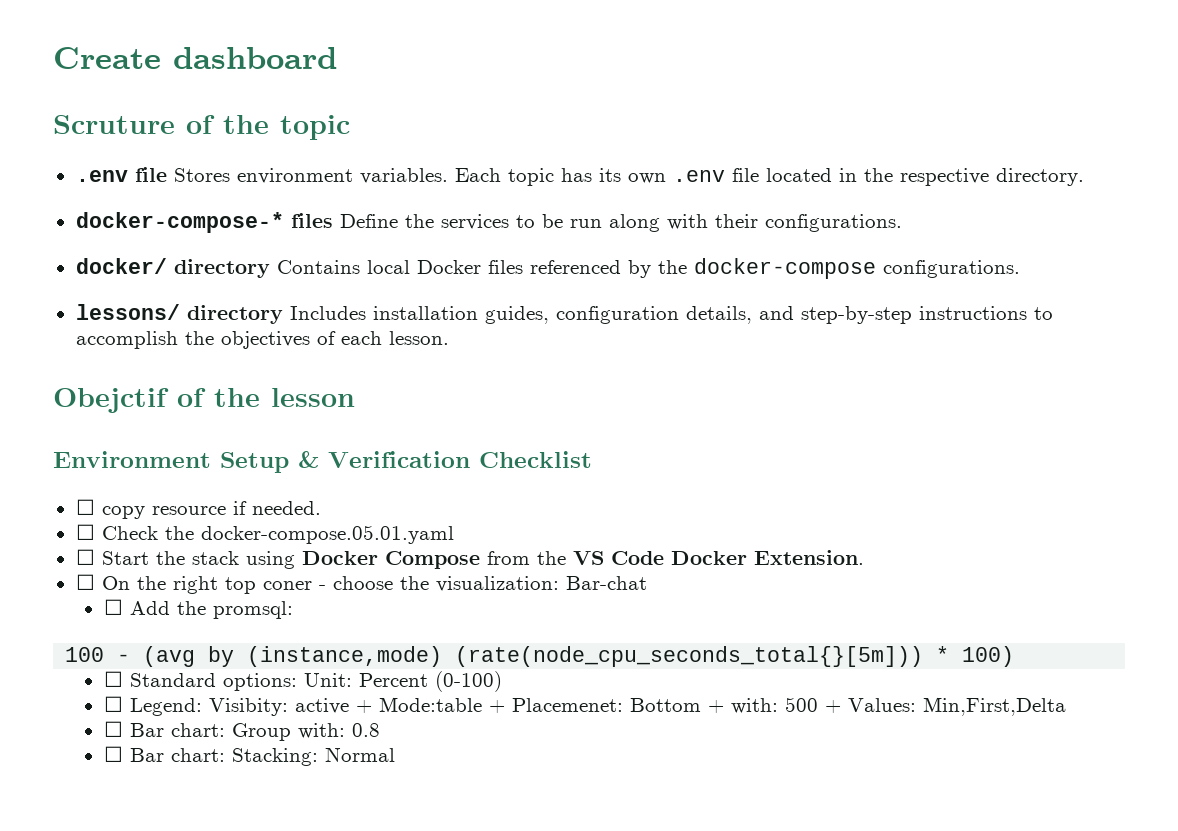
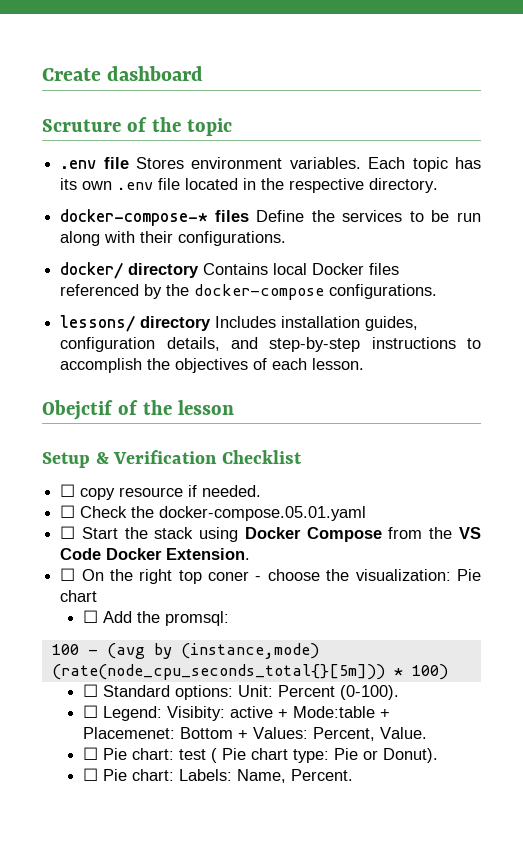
- Environment Setup & Verification Checklist
+ Setup & Verification Checklist
- ☐ On the right top coner - choose the visualization: Bar-chat
+ ☐ On the right top coner - choose the visualization: Pie chart
- ☐ Standard options: Unit: Percent (0-100)
+ ☐ Standard options: Unit: Percent (0-100).
- ☐ Legend: Visibity: active + Mode:table + Placemenet: Bottom + with: 500 + Values: Min,First,Delta
- ☐ Bar chart: Group with: 0.8
- ☐ Bar chart: Stacking: Normal
+ ☐ Legend: Visibity: active + Mode:table + Placemenet: Bottom + Values: Percent, Value.
+ ☐ Pie chart: test ( Pie chart type: Pie or Donut).
+ ☐ Pie chart: Labels: Name, Percent.

